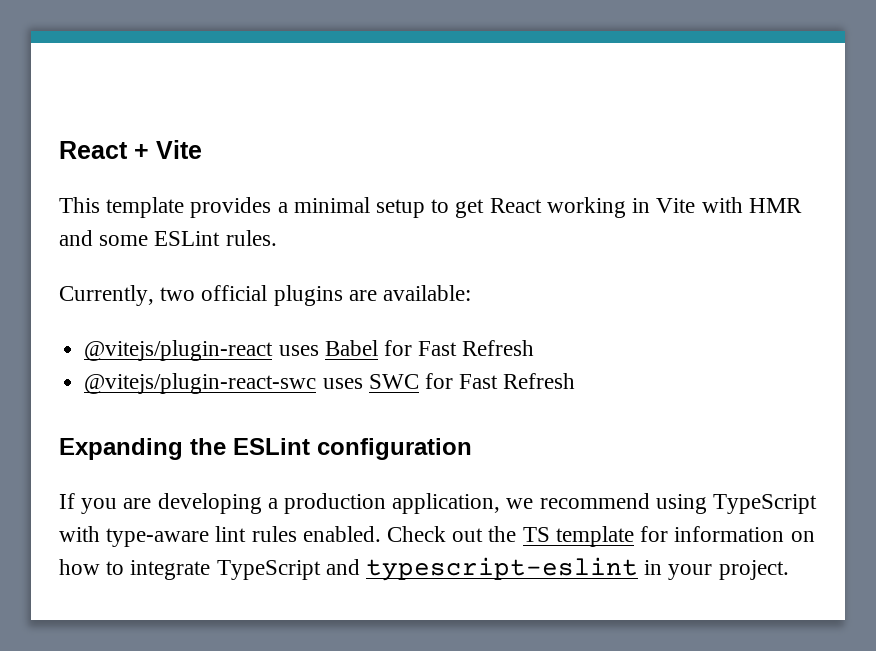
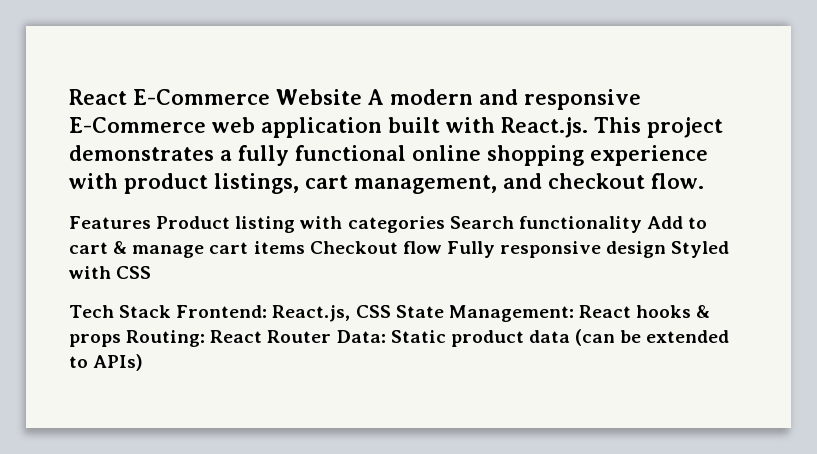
- React + Vite
- This template provides a minimal setup to get React working in Vite with HMR and some ESLint rules.
- Currently, two official plugins are available:
- @vitejs/plugin-react uses Babel for Fast Refresh
- @vitejs/plugin-react-swc uses SWC for Fast Refresh
- Expanding the ESLint configuration
- If you are developing a production application, we recommend using TypeScript with type-aware lint rules enabled. Check out the TS template for information on how to integrate TypeScript and typescript-eslint in your project.
+ React E-Commerce Website A modern and responsive E-Commerce web application built with React.js. This project demonstrates a fully functional online shopping experience with product listings, cart management, and checkout flow.
+ Features Product listing with categories Search functionality Add to cart & manage cart items Checkout flow Fully responsive design Styled with CSS
+ Tech Stack Frontend: React.js, CSS State Management: React hooks & props Routing: React Router Data: Static product data (can be extended to APIs)

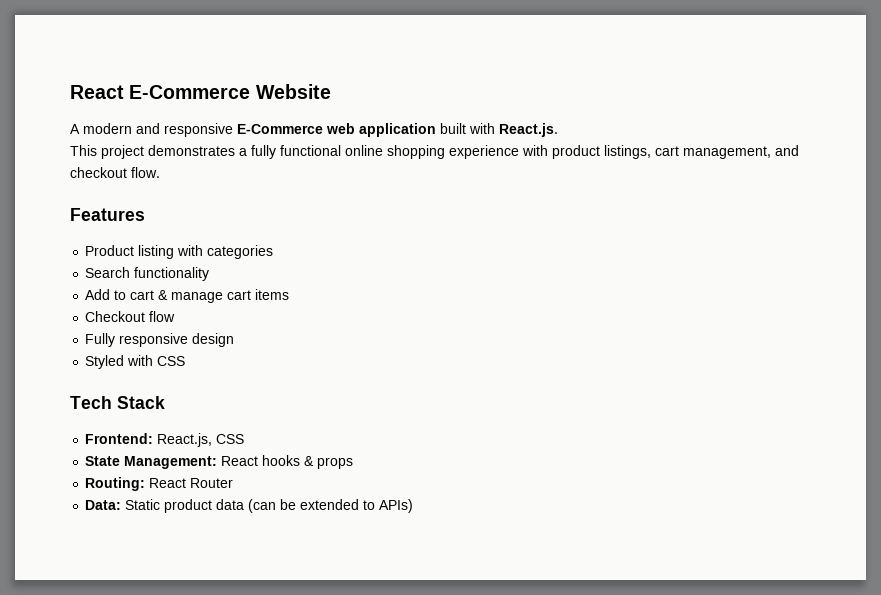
- React E-Commerce Website A modern and responsive E-Commerce web application built with React.js. This project demonstrates a fully functional online shopping experience with product listings, cart management, and checkout flow.
+ React E-Commerce Website
+ A modern and responsive E-Commerce web application built with React.js.
+ This project demonstrates a fully functional online shopping experience with product listings, cart management, and checkout flow.
- Features Product listing with categories Search functionality Add to cart & manage cart items Checkout flow Fully responsive design Styled with CSS
+ Features
+ Product listing with categories
+ Search functionality
+ Add to cart & manage cart items
+ Checkout flow
+ Fully responsive design
+ Styled with CSS
- Tech Stack Frontend: React.js, CSS State Management: React hooks & props Routing: React Router Data: Static product data (can be extended to APIs)
+ Tech Stack
+ Frontend: React.js, CSS
+ State Management: React hooks & props
+ Routing: React Router
+ Data: Static product data (can be extended to APIs)

